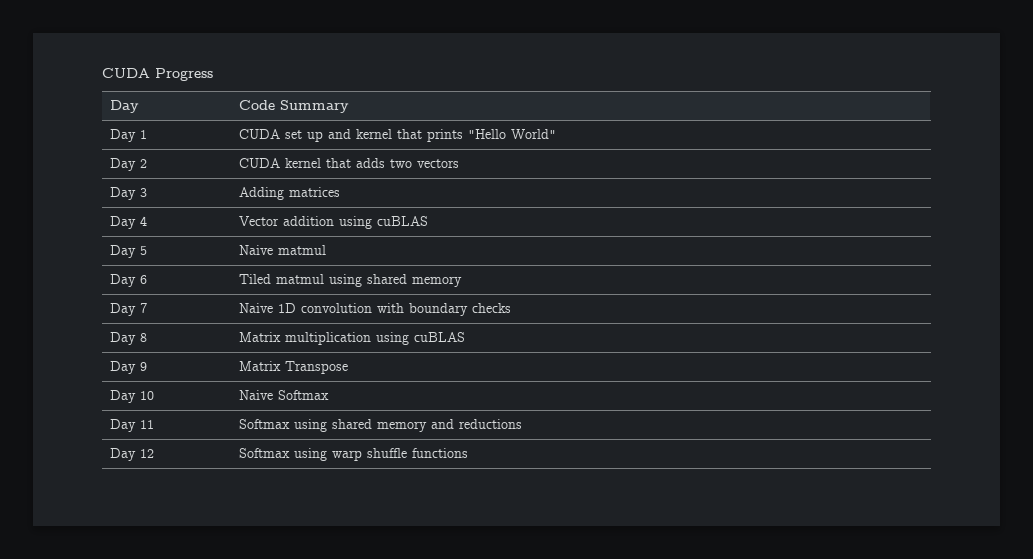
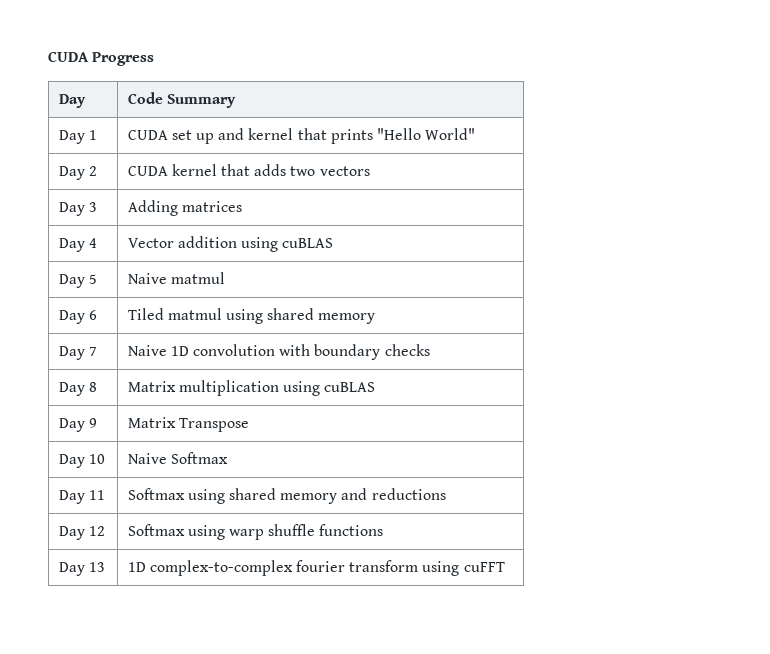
+ Day 13 | 1D complex-to-complex fourier transform using cuFFT

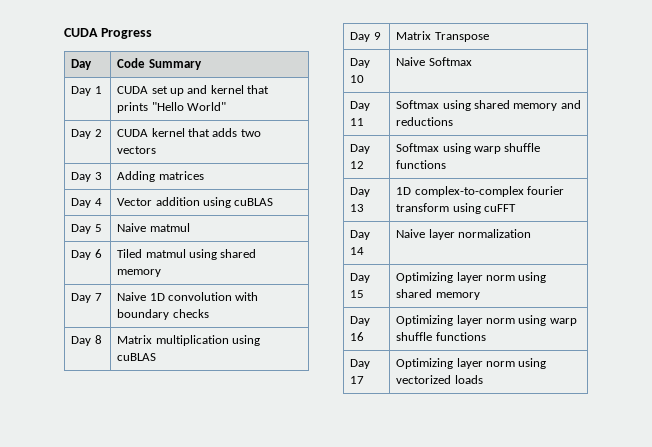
+ Day 14 | Naive layer normalization
+ Day 15 | Optimizing layer norm using shared memory
+ Day 16 | Optimizing layer norm using warp shuffle functions
+ Day 17 | Optimizing layer norm using vectorized loads

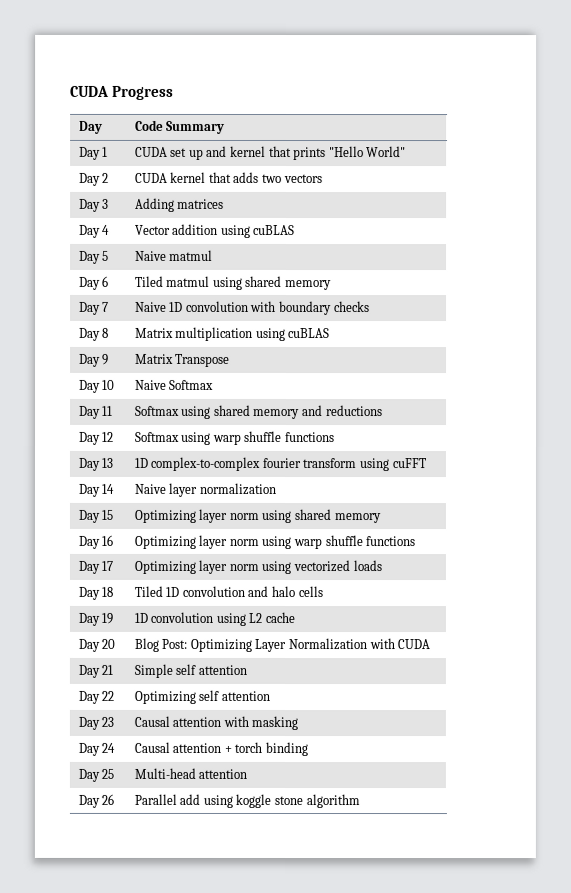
+ Day 18 | Tiled 1D convolution and halo cells
+ Day 19 | 1D convolution using L2 cache
+ Day 20 | Blog Post: Optimizing Layer Normalization with CUDA
+ Day 21 | Simple self attention
+ Day 22 | Optimizing self attention
+ Day 23 | Causal attention with masking
+ Day 24 | Causal attention + torch binding
+ Day 25 | Multi-head attention
+ Day 26 | Parallel add using koggle stone algorithm

